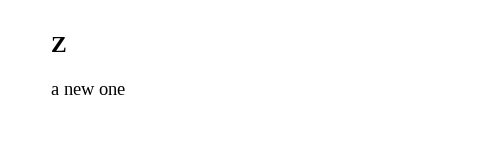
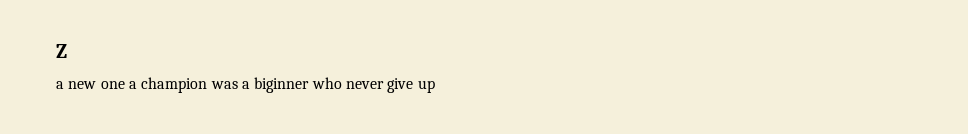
- a new one
+ a new one a champion was a biginner who never give up

